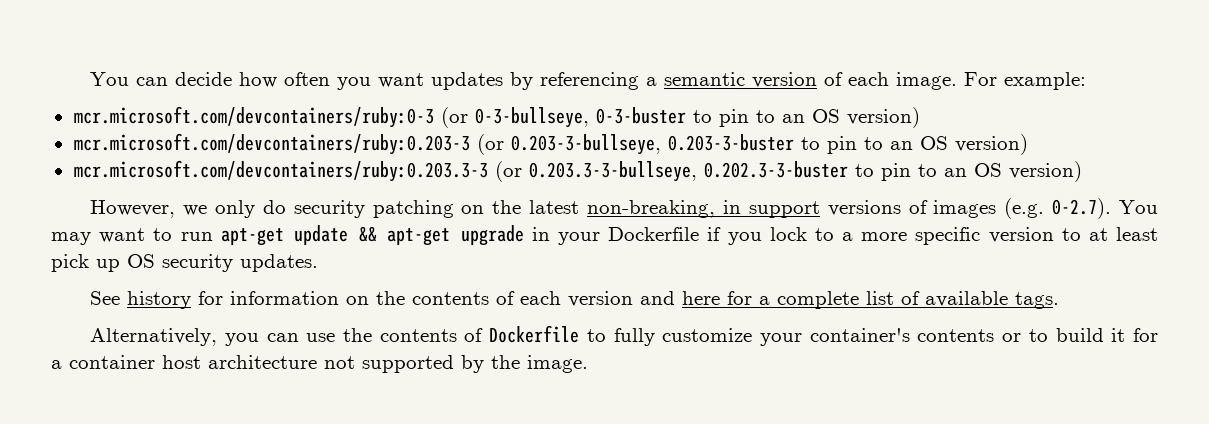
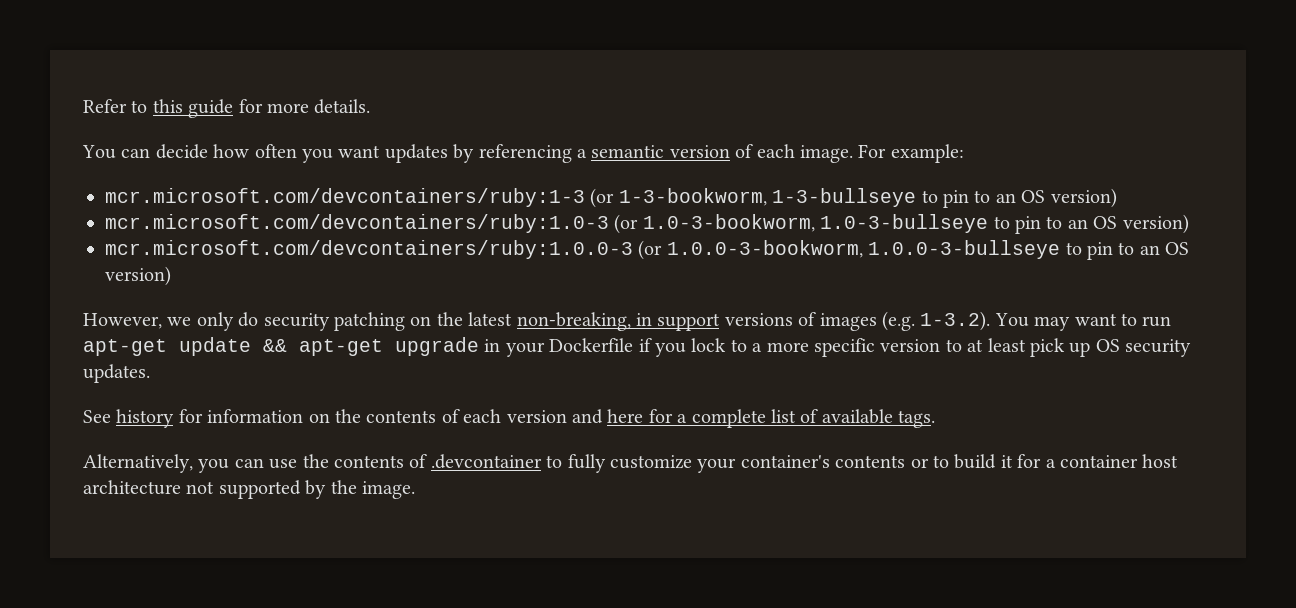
+ Refer to this guide for more details.
- mcr.microsoft.com/devcontainers/ruby:0-3 (or 0-3-bullseye, 0-3-buster to pin to an OS version)
- mcr.microsoft.com/devcontainers/ruby:0.203-3 (or 0.203-3-bullseye, 0.203-3-buster to pin to an OS version)
- mcr.microsoft.com/devcontainers/ruby:0.203.3-3 (or 0.203.3-3-bullseye, 0.202.3-3-buster to pin to an OS version)
+ mcr.microsoft.com/devcontainers/ruby:1-3 (or 1-3-bookworm, 1-3-bullseye to pin to an OS version)
+ mcr.microsoft.com/devcontainers/ruby:1.0-3 (or 1.0-3-bookworm, 1.0-3-bullseye to pin to an OS version)
+ mcr.microsoft.com/devcontainers/ruby:1.0.0-3 (or 1.0.0-3-bookworm, 1.0.0-3-bullseye to pin to an OS version)
- However, we only do security patching on the latest non-breaking, in support versions of images (e.g. 0-2.7). You may want to run apt-get update && apt-get upgrade in your Dockerfile if you lock to a more specific version to at least pick up OS security updates.
+ However, we only do security patching on the latest non-breaking, in support versions of images (e.g. 1-3.2). You may want to run apt-get update && apt-get upgrade in your Dockerfile if you lock to a more specific version to at least pick up OS security updates.
- Alternatively, you can use the contents of Dockerfile to fully customize your container's contents or to build it for a container host architecture not supported by the image.
+ Alternatively, you can use the contents of .devcontainer to fully customize your container's contents or to build it for a container host architecture not supported by the image.

